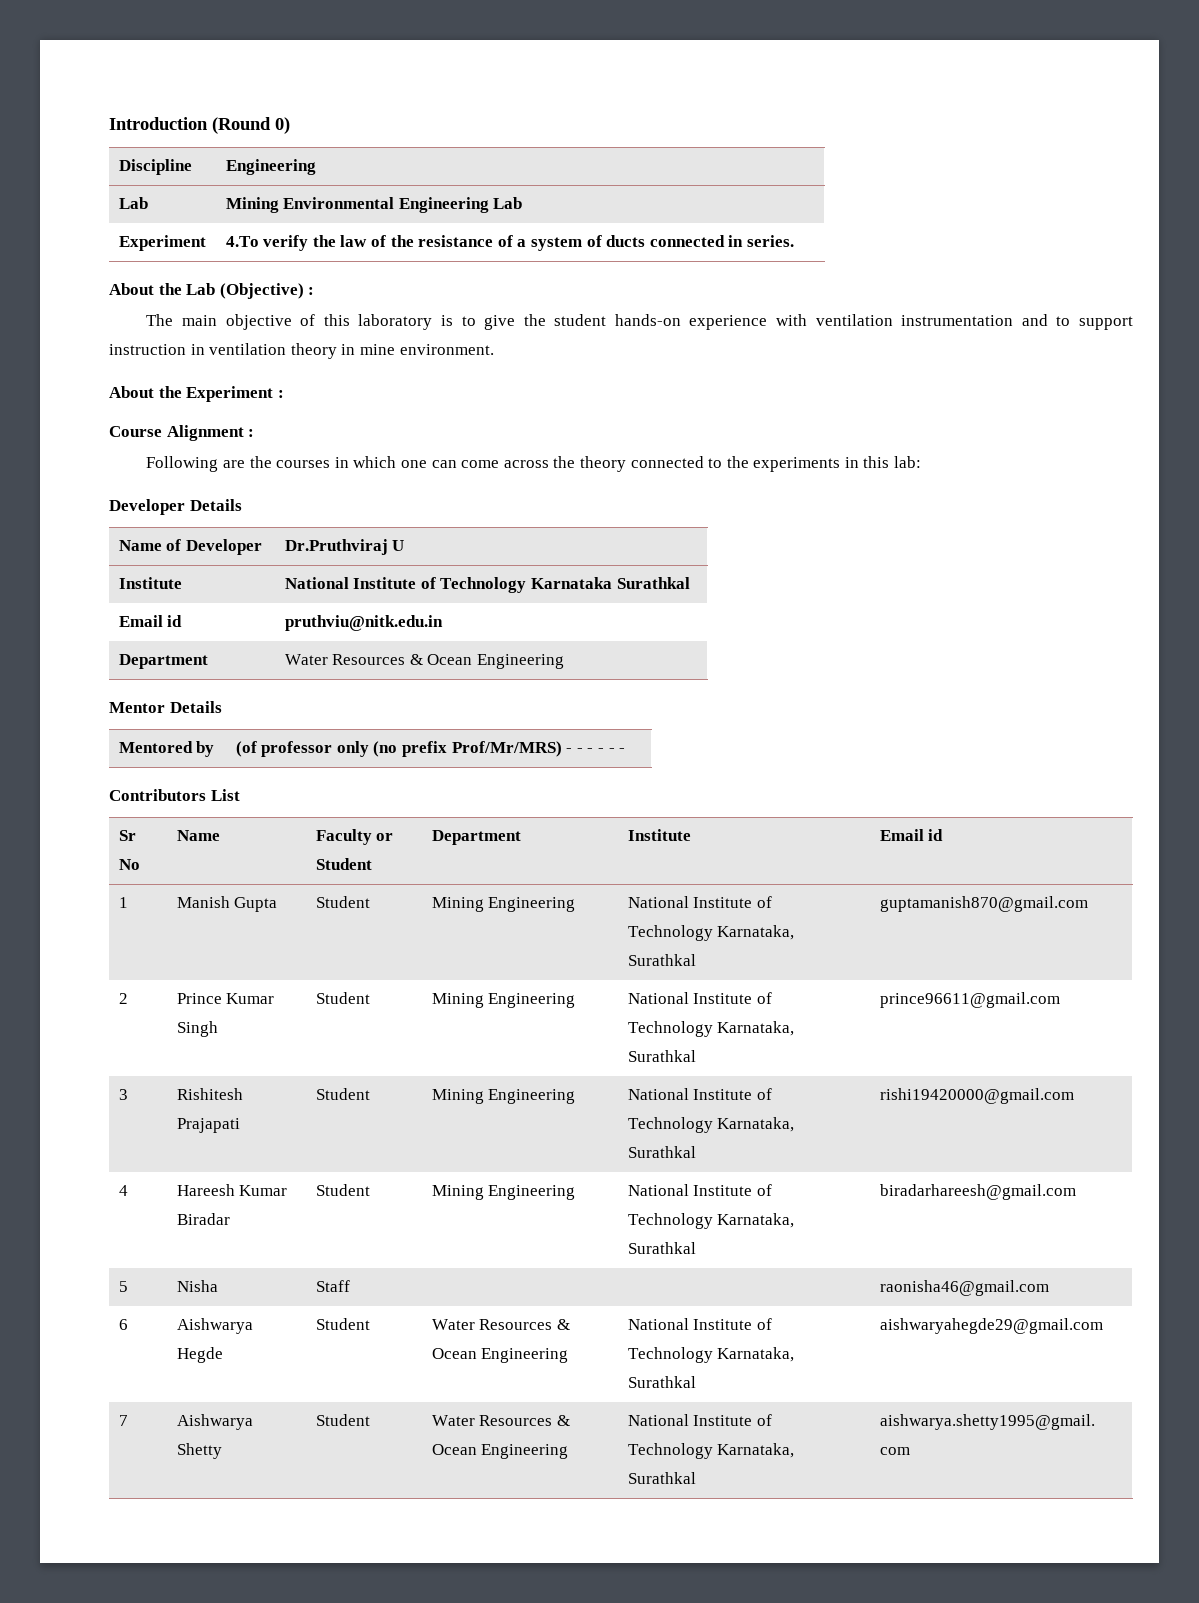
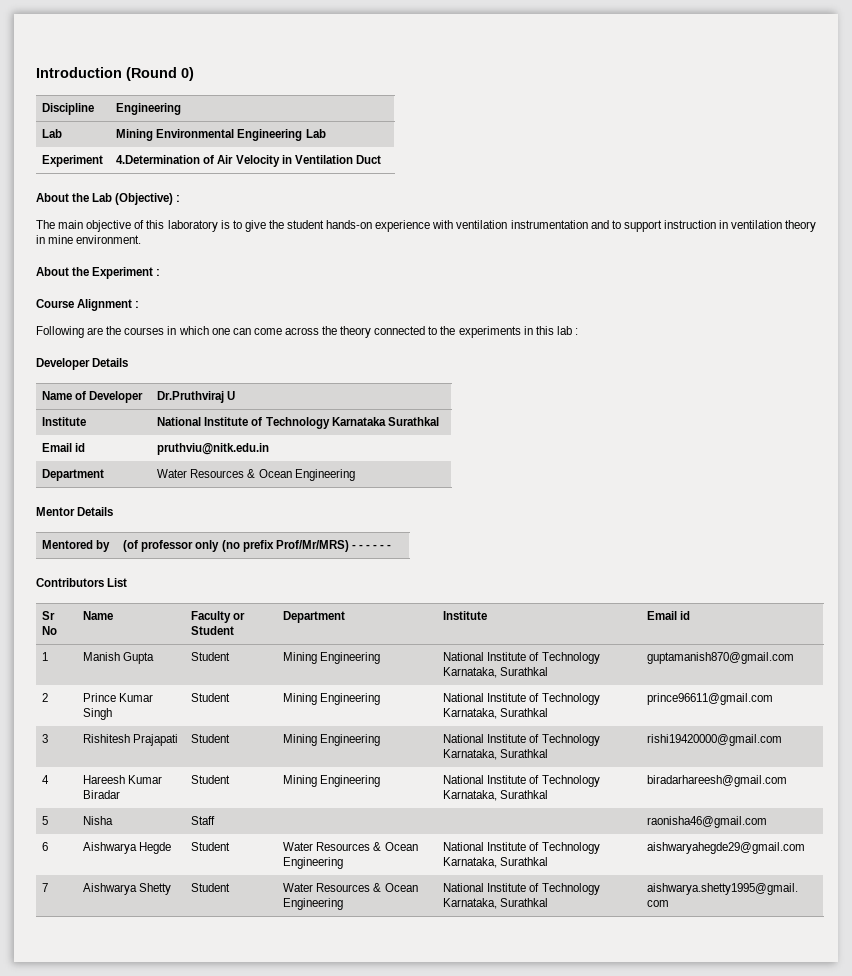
- Experiment | 4.To verify the law of the resistance of a system of ducts connected in series.
+ Experiment | 4.Determination of Air Velocity in Ventilation Duct
- Following are the courses in which one can come across the theory connected to the experiments in this lab:
+ Following are the courses in which one can come across the theory connected to the experiments in this lab :

